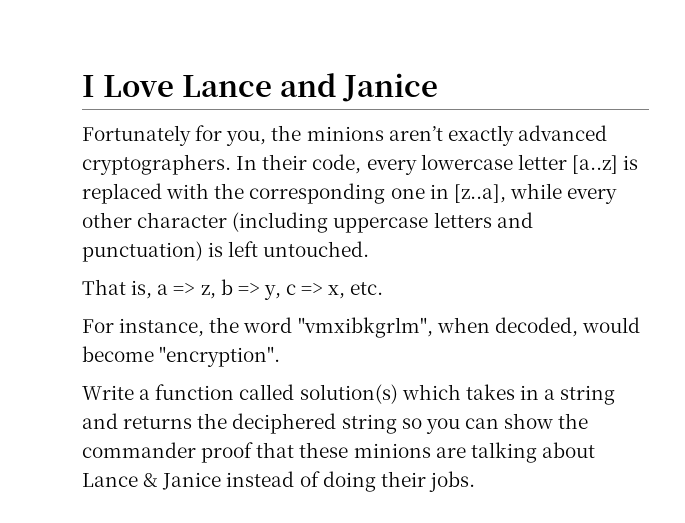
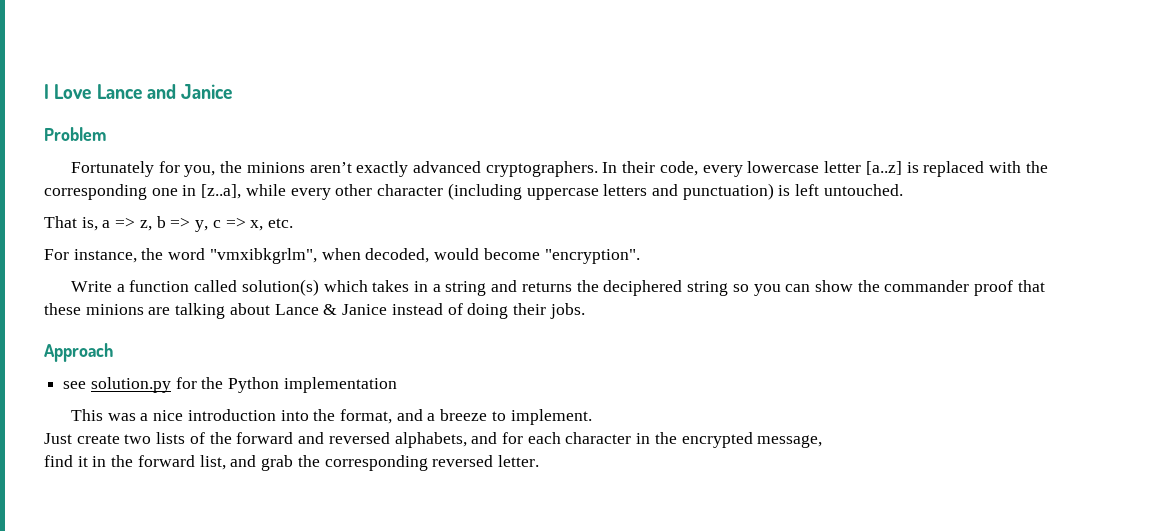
+ Problem
+ Approach
+ see solution.py for the Python implementation
+ This was a nice introduction into the format, and a breeze to implement.
+ Just create two lists of the forward and reversed alphabets, and for each character in the encrypted message,
+ find it in the forward list, and grab the corresponding reversed letter.

